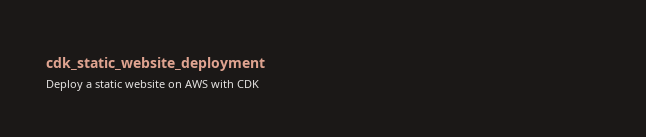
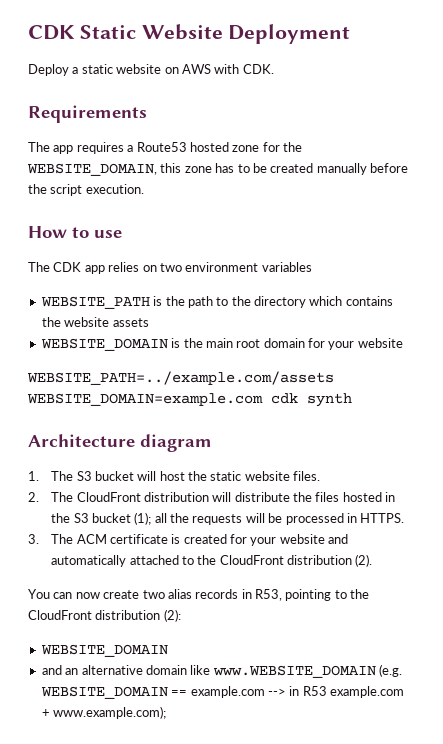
- cdk_static_website_deployment
+ CDK Static Website Deployment
- Deploy a static website on AWS with CDK
+ Deploy a static website on AWS with CDK.
+ Requirements
+ The app requires a Route53 hosted zone for the WEBSITE_DOMAIN, this zone has to be created manually before the script execution.
+ How to use
+ The CDK app relies on two environment variables
+ WEBSITE_PATH is the path to the directory which contains the website assets
+ WEBSITE_DOMAIN is the main root domain for your website
+ WEBSITE_PATH=../example.com/assets WEBSITE_DOMAIN=example.com cdk synth
+ Architecture diagram
+ 1. The S3 bucket will host the static website files.
+ 2. The CloudFront distribution will distribute the files hosted in the S3 bucket (1); all the requests will be processed in HTTPS.
+ 3. The ACM certificate is created for your website and automatically attached to the CloudFront distribution (2).
+ You can now create two alias records in R53, pointing to the CloudFront distribution (2):
+ WEBSITE_DOMAIN
+ and an alternative domain like www.WEBSITE_DOMAIN (e.g. WEBSITE_DOMAIN == example.com --> in R53 example.com + www.example.com);

